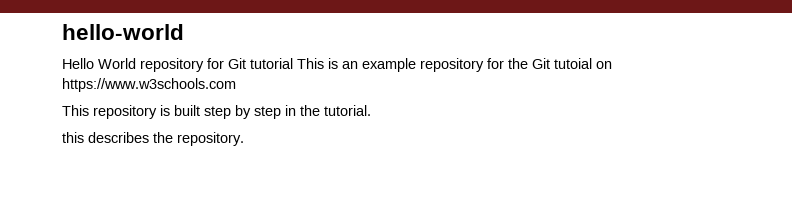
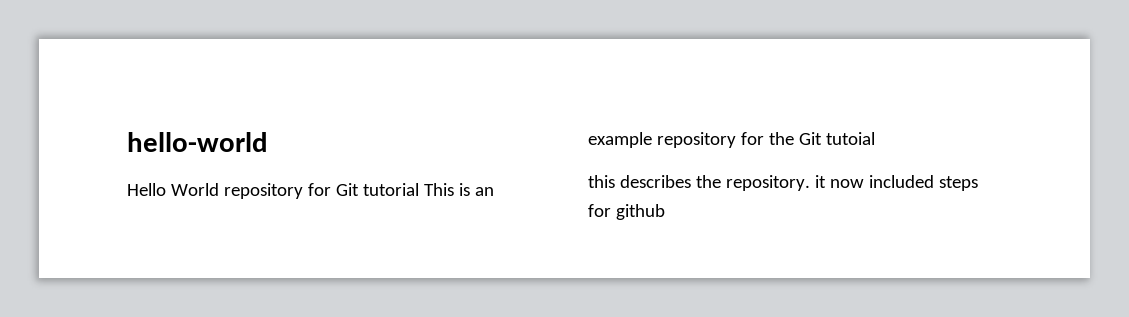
- Hello World repository for Git tutorial This is an example repository for the Git tutoial on https://www.w3schools.com
- This repository is built step by step in the tutorial.
- this describes the repository.
+ Hello World repository for Git tutorial This is an example repository for the Git tutoial
+ this describes the repository. it now included steps for github

